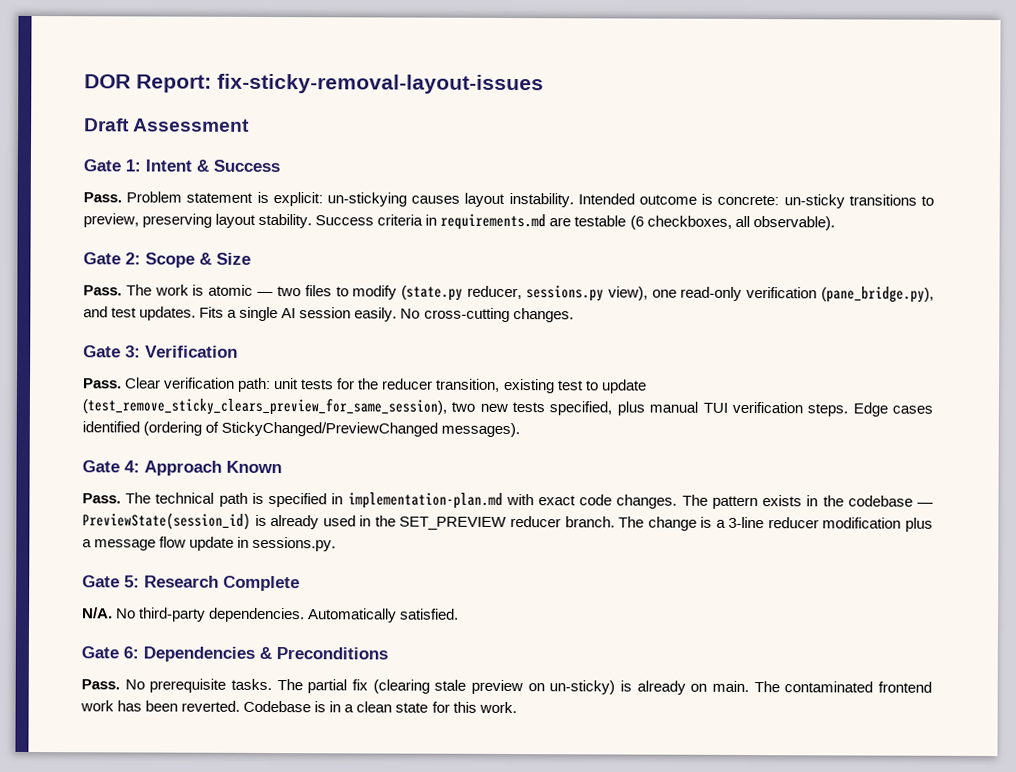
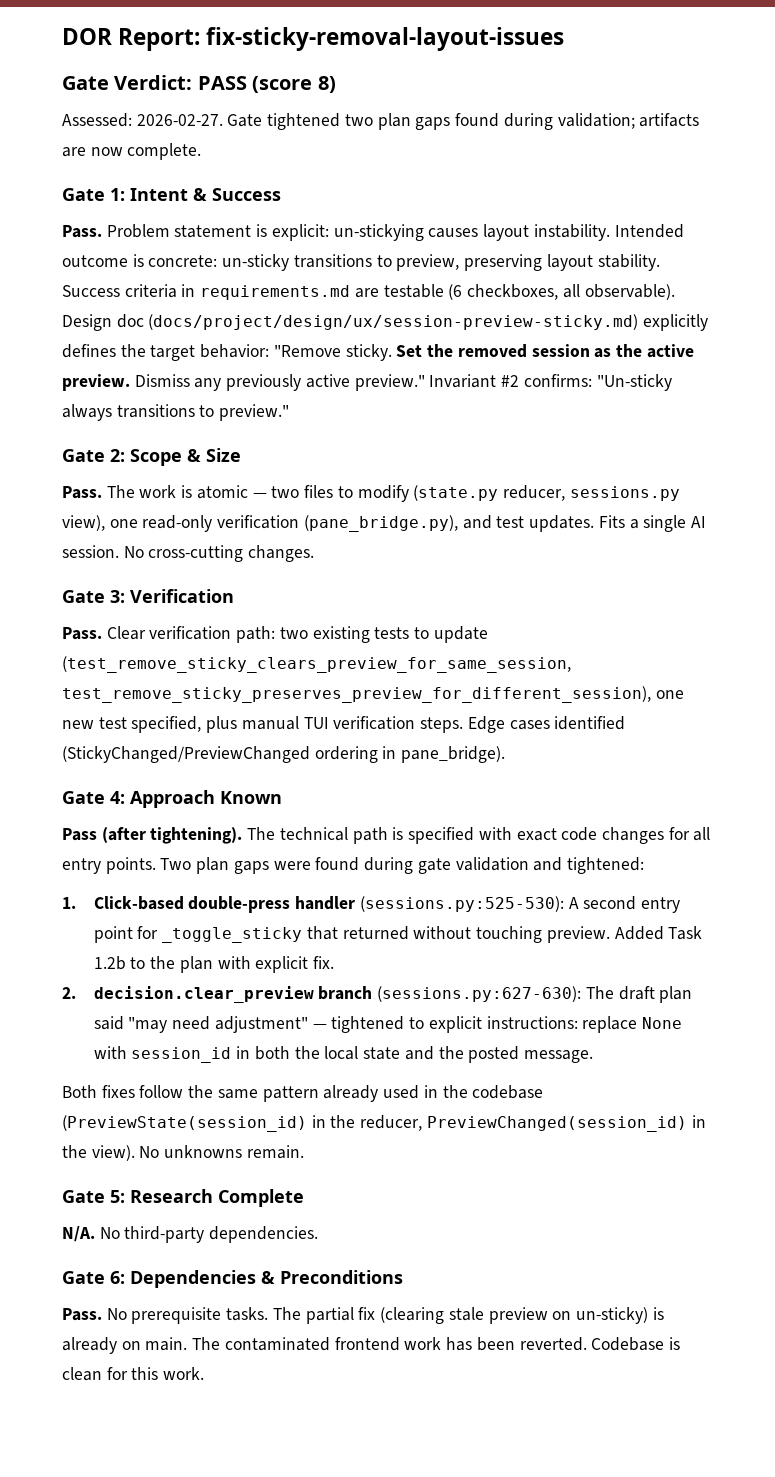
- Draft Assessment
+ Gate Verdict: PASS (score 8)
+ Assessed: 2026-02-27. Gate tightened two plan gaps found during validation; artifacts are now complete.
+ Design doc (docs/project/design/ux/session-preview-sticky.md) explicitly defines the target behavior: "Remove sticky. Set the removed session as the active preview. Dismiss any previously active preview." Invariant #2 confirms: "Un-sticky always transitions to preview."
- Fits a single AI session easily.
+ Fits a single AI session.
- Clear verification path: unit tests for the reducer transition, existing test to update (test_remove_sticky_clears_preview_for_same_session), two new tests specified, plus manual TUI verification steps.
+ Clear verification path: two existing tests to update (test_remove_sticky_clears_preview_for_same_session, test_remove_sticky_preserves_preview_for_different_session), one new test specified, plus manual TUI verification steps.
- Edge cases identified (ordering of StickyChanged/PreviewChanged messages).
+ Edge cases identified (StickyChanged/PreviewChanged ordering in pane_bridge).
  Gate 4: Approach Known
- Pass.
+ Pass (after tightening).
- The technical path is specified in implementation-plan.md with exact code changes. The pattern exists in the codebase — PreviewState(session_id) is already used in the SET_PREVIEW reducer branch. The change is a 3-line reducer modification plus a message flow update in sessions.py.
+ The technical path is specified with exact code changes for all entry points. Two plan gaps were found during gate validation and tightened:
+ 1. Click-based double-press handler (sessions.py:525-530): A second entry point for _toggle_sticky that returned without touching preview. Added Task 1.2b to the plan with explicit fix.
+ 2. decision.clear_preview branch (sessions.py:627-630): The draft plan said "may need adjustment" — tightened to explicit instructions: replace None with session_id in both the local state and the posted message.
+ Both fixes follow the same pattern already used in the codebase (PreviewState(session_id) in the reducer, PreviewChanged(session_id) in the view). No unknowns remain.
- Automatically satisfied.
- Codebase is in a clean state for this work.
+ Codebase is clean for this work.

